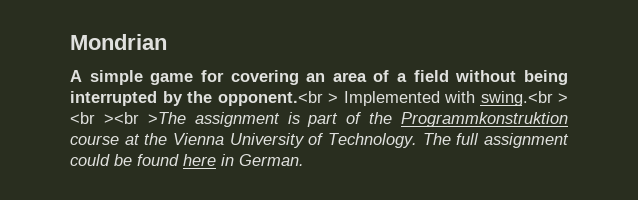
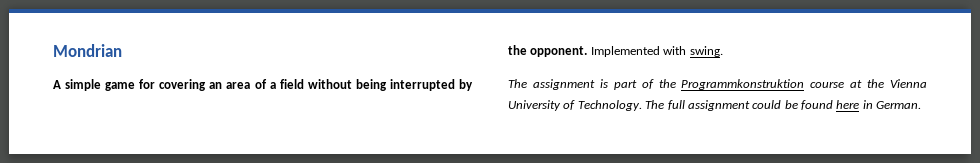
- A simple game for covering an area of a field without being interrupted by the opponent.<br > Implemented with swing.<br > <br ><br >The assignment is part of the Programmkonstruktion course at the Vienna University of Technology.
+ A simple game for covering an area of a field without being interrupted by the opponent. Implemented with swing.
+ The assignment is part of the Programmkonstruktion course at the Vienna University of Technology.

